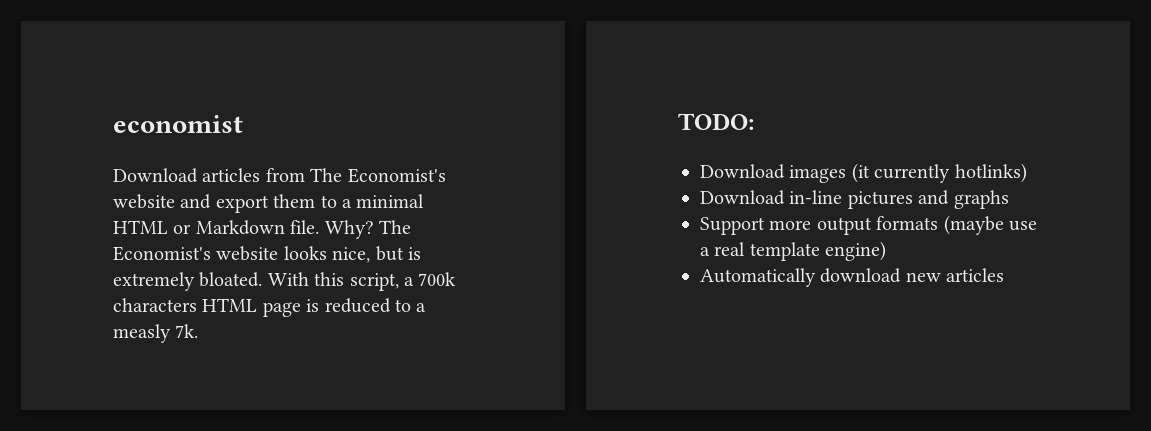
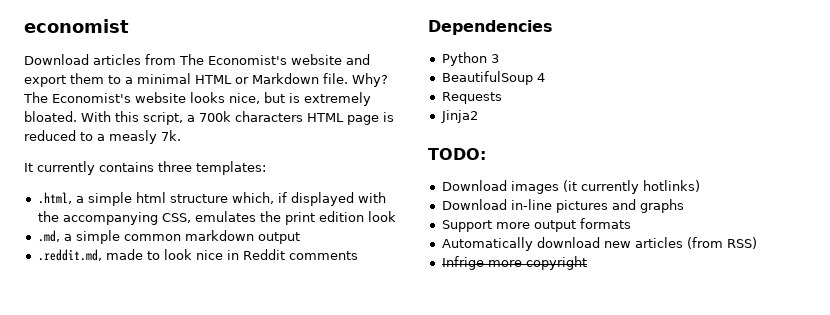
+ It currently contains three templates:
+ .html, a simple html structure which, if displayed with the accompanying CSS, emulates the print edition look
+ .md, a simple common markdown output
+ .reddit.md, made to look nice in Reddit comments
+ Dependencies
+ Python 3
+ BeautifulSoup 4
+ Requests
+ Jinja2
- Support more output formats (maybe use a real template engine)
+ Support more output formats
- Automatically download new articles
+ Automatically download new articles (from RSS)
+ Infrige more copyright

